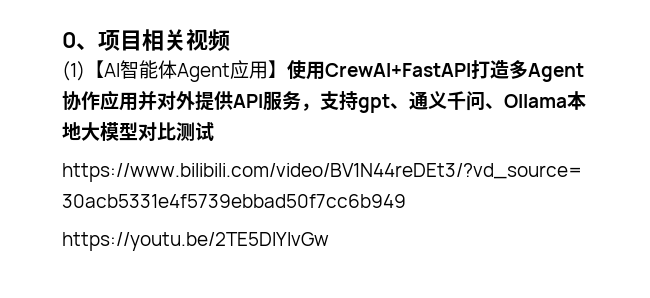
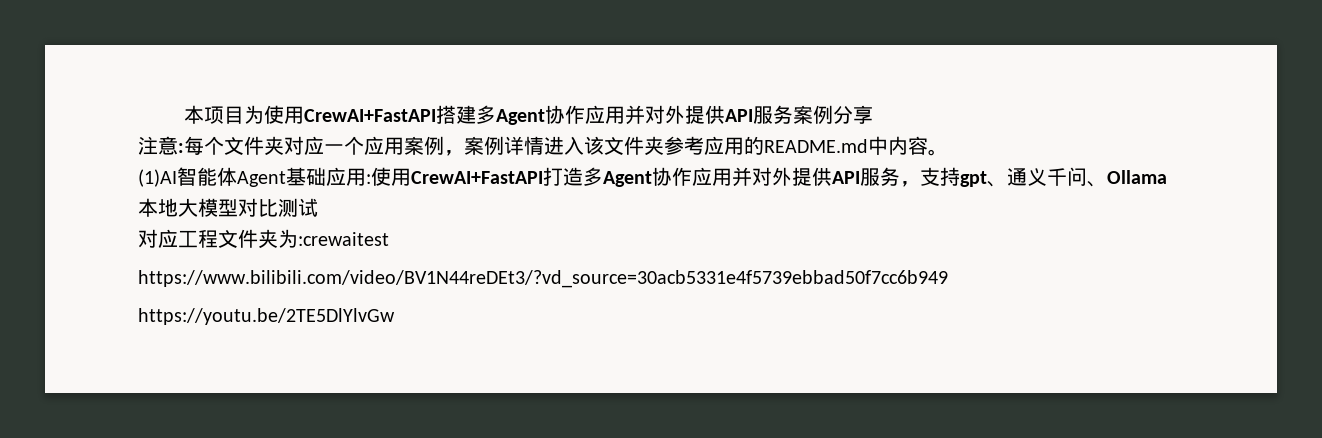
- 0、项目相关视频
- (1)【AI智能体Agent应用】使用CrewAI+FastAPI打造多Agent协作应用并对外提供API服务，支持gpt、通义千问、Ollama本地大模型对比测试
+ 本项目为使用CrewAI+FastAPI搭建多Agent协作应用并对外提供API服务案例分享
+ 注意:每个文件夹对应一个应用案例，案例详情进入该文件夹参考应用的README.md中内容。
+ (1)AI智能体Agent基础应用:使用CrewAI+FastAPI打造多Agent协作应用并对外提供API服务，支持gpt、通义千问、Ollama本地大模型对比测试
+ 对应工程文件夹为:crewaitest

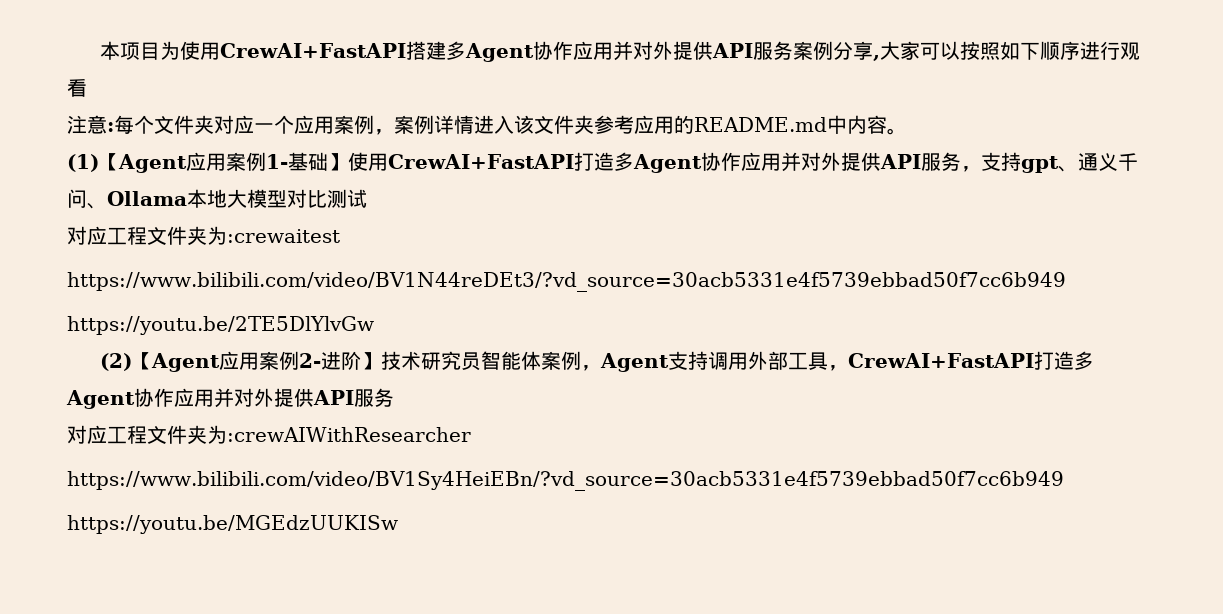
- 本项目为使用CrewAI+FastAPI搭建多Agent协作应用并对外提供API服务案例分享
+ 本项目为使用CrewAI+FastAPI搭建多Agent协作应用并对外提供API服务案例分享,大家可以按照如下顺序进行观看
- (1)AI智能体Agent基础应用:使用CrewAI+FastAPI打造多Agent协作应用并对外提供API服务，支持gpt、通义千问、Ollama本地大模型对比测试
+ (1)【Agent应用案例1-基础】使用CrewAI+FastAPI打造多Agent协作应用并对外提供API服务，支持gpt、通义千问、Ollama本地大模型对比测试
+ (2)【Agent应用案例2-进阶】技术研究员智能体案例，Agent支持调用外部工具，CrewAI+FastAPI打造多Agent协作应用并对外提供API服务
+ 对应工程文件夹为:crewAIWithResearcher
+ https://www.bilibili.com/video/BV1Sy4HeiEBn/?vd_source=30acb5331e4f5739ebbad50f7cc6b949
+ https://youtu.be/MGEdzUUKISw

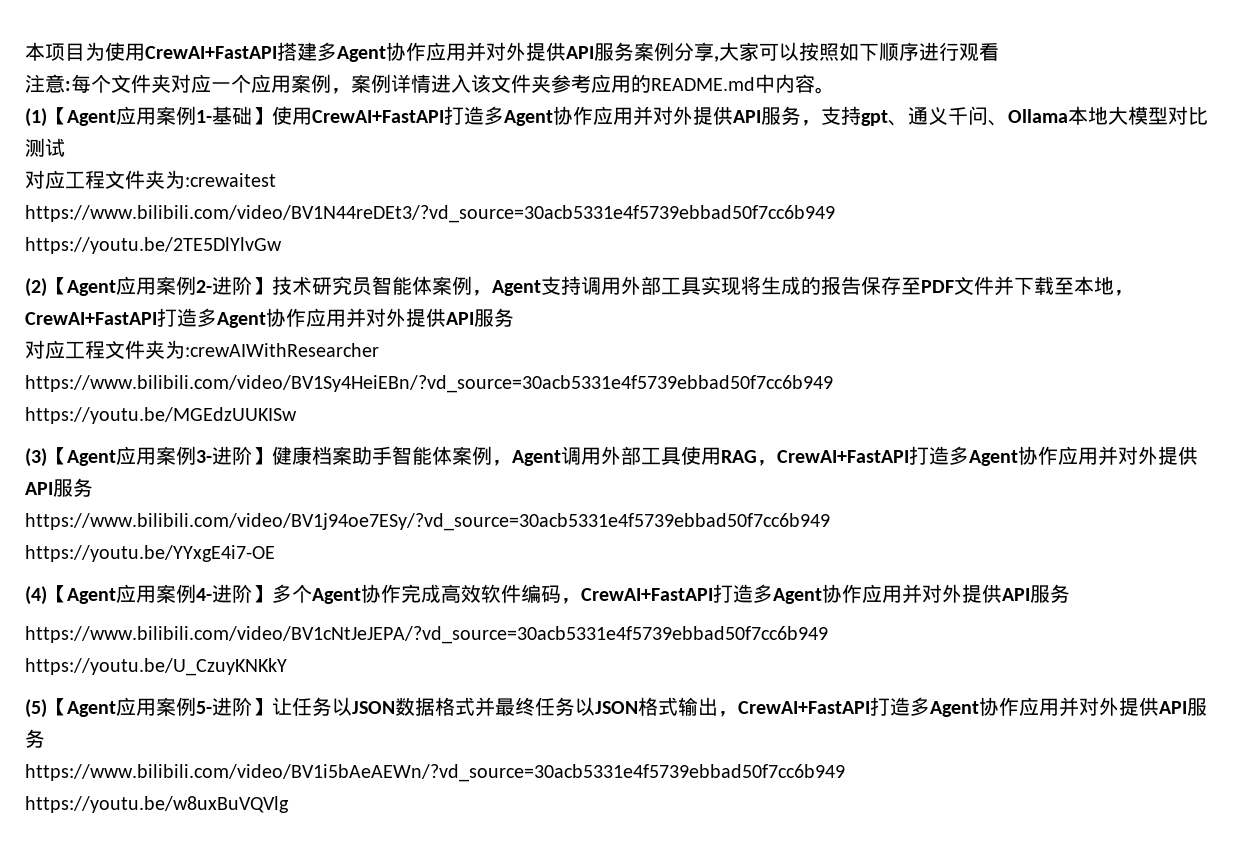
- (2)【Agent应用案例2-进阶】技术研究员智能体案例，Agent支持调用外部工具，CrewAI+FastAPI打造多Agent协作应用并对外提供API服务
+ (2)【Agent应用案例2-进阶】技术研究员智能体案例，Agent支持调用外部工具实现将生成的报告保存至PDF文件并下载至本地，CrewAI+FastAPI打造多Agent协作应用并对外提供API服务
+ (3)【Agent应用案例3-进阶】健康档案助手智能体案例，Agent调用外部工具使用RAG，CrewAI+FastAPI打造多Agent协作应用并对外提供API服务
+ https://www.bilibili.com/video/BV1j94oe7ESy/?vd_source=30acb5331e4f5739ebbad50f7cc6b949
+ https://youtu.be/YYxgE4i7-OE
+ (4)【Agent应用案例4-进阶】多个Agent协作完成高效软件编码，CrewAI+FastAPI打造多Agent协作应用并对外提供API服务
+ https://www.bilibili.com/video/BV1cNtJeJEPA/?vd_source=30acb5331e4f5739ebbad50f7cc6b949
+ https://youtu.be/U_CzuyKNKkY
+ (5)【Agent应用案例5-进阶】让任务以JSON数据格式并最终任务以JSON格式输出，CrewAI+FastAPI打造多Agent协作应用并对外提供API服务
+ https://www.bilibili.com/video/BV1i5bAeAEWn/?vd_source=30acb5331e4f5739ebbad50f7cc6b949
+ https://youtu.be/w8uxBuVQVlg

